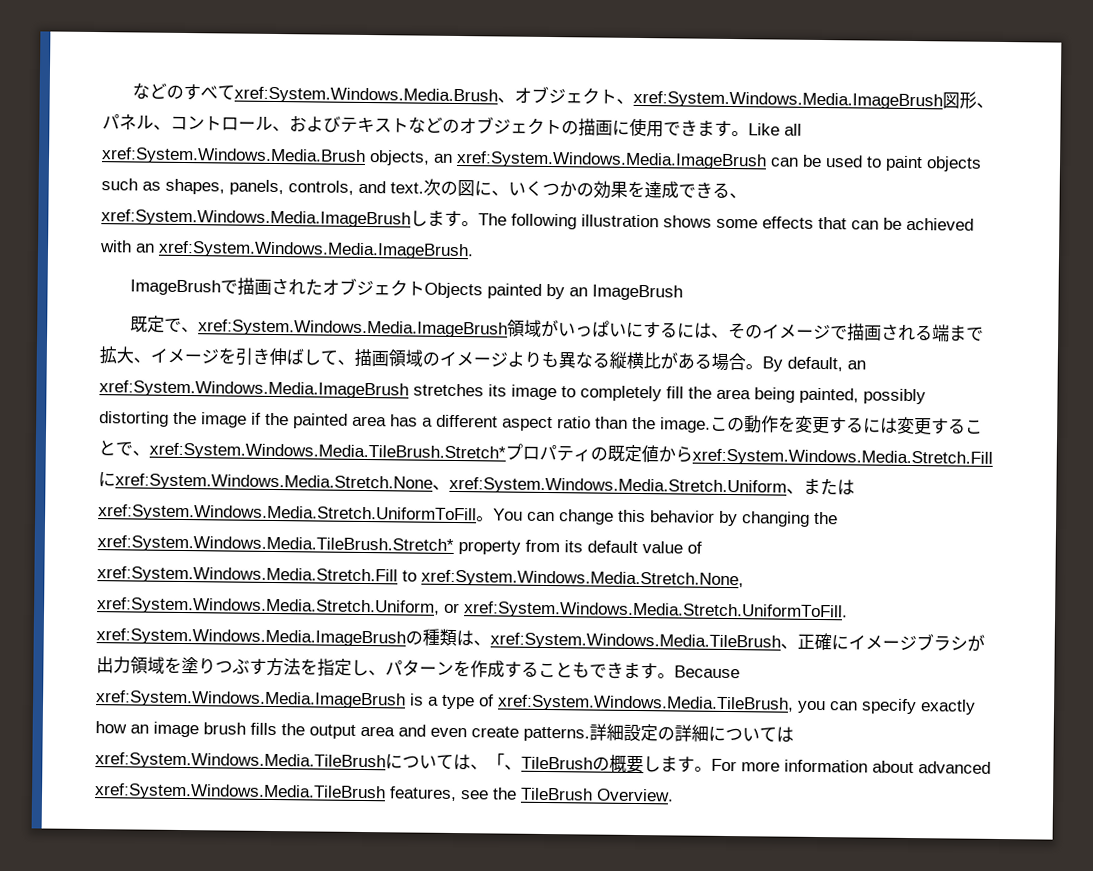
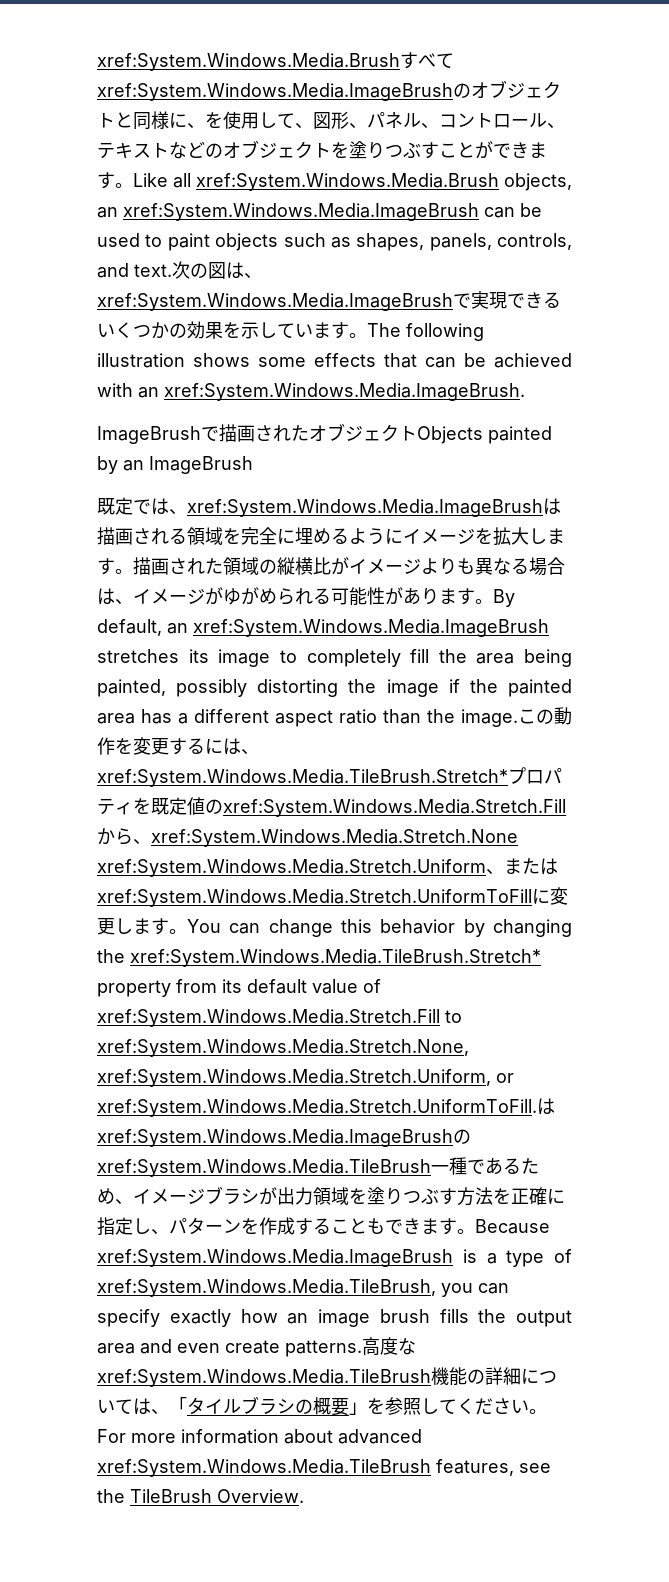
- などのすべてxref:System.Windows.Media.Brush、オブジェクト、xref:System.Windows.Media.ImageBrush図形、パネル、コントロール、およびテキストなどのオブジェクトの描画に使用できます。
+ xref:System.Windows.Media.Brushすべてxref:System.Windows.Media.ImageBrushのオブジェクトと同様に、を使用して、図形、パネル、コントロール、テキストなどのオブジェクトを塗りつぶすことができます。
- 次の図に、いくつかの効果を達成できる、xref:System.Windows.Media.ImageBrushします。
+ 次の図は、xref:System.Windows.Media.ImageBrushで実現できるいくつかの効果を示しています。
- 既定で、xref:System.Windows.Media.ImageBrush領域がいっぱいにするには、そのイメージで描画される端まで拡大、イメージを引き伸ばして、描画領域のイメージよりも異なる縦横比がある場合。
+ 既定では、xref:System.Windows.Media.ImageBrushは描画される領域を完全に埋めるようにイメージを拡大します。描画された領域の縦横比がイメージよりも異なる場合は、イメージがゆがめられる可能性があります。
- この動作を変更するには変更することで、xref:System.Windows.Media.TileBrush.Stretch*プロパティの既定値からxref:System.Windows.Media.Stretch.Fillにxref:System.Windows.Media.Stretch.None、xref:System.Windows.Media.Stretch.Uniform、またはxref:System.Windows.Media.Stretch.UniformToFill。
+ この動作を変更するには、xref:System.Windows.Media.TileBrush.Stretch*プロパティを既定値のxref:System.Windows.Media.Stretch.Fillから、xref:System.Windows.Media.Stretch.None xref:System.Windows.Media.Stretch.Uniform、またはxref:System.Windows.Media.Stretch.UniformToFillに変更します。
- You can change this behavior by changing the xref:System.Windows.Media.TileBrush.Stretch* property from its default value of xref:System.Windows.Media.Stretch.Fill to xref:System.Windows.Media.Stretch.None, xref:System.Windows.Media.Stretch.Uniform, or xref:System.Windows.Media.Stretch.UniformToFill. xref:System.Windows.Media.ImageBrushの種類は、xref:System.Windows.Media.TileBrush、正確にイメージブラシが出力領域を塗りつぶす方法を指定し、パターンを作成することもできます。
+ You can change this behavior by changing the xref:System.Windows.Media.TileBrush.Stretch* property from its default value of xref:System.Windows.Media.Stretch.Fill to xref:System.Windows.Media.Stretch.None, xref:System.Windows.Media.Stretch.Uniform, or xref:System.Windows.Media.Stretch.UniformToFill.はxref:System.Windows.Media.ImageBrushのxref:System.Windows.Media.TileBrush一種であるため、イメージブラシが出力領域を塗りつぶす方法を正確に指定し、パターンを作成することもできます。
- 詳細設定の詳細についてはxref:System.Windows.Media.TileBrushについては、「、TileBrushの概要します。
+ 高度なxref:System.Windows.Media.TileBrush機能の詳細については、「タイルブラシの概要」を参照してください。

